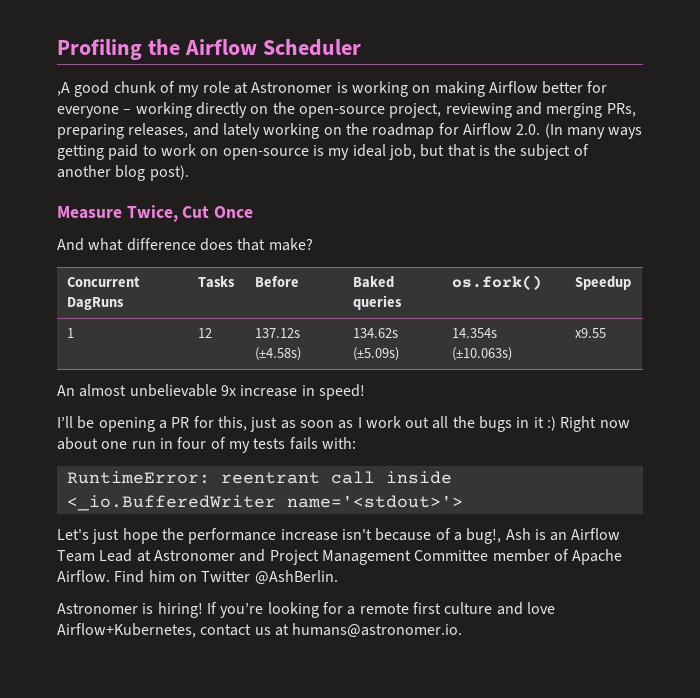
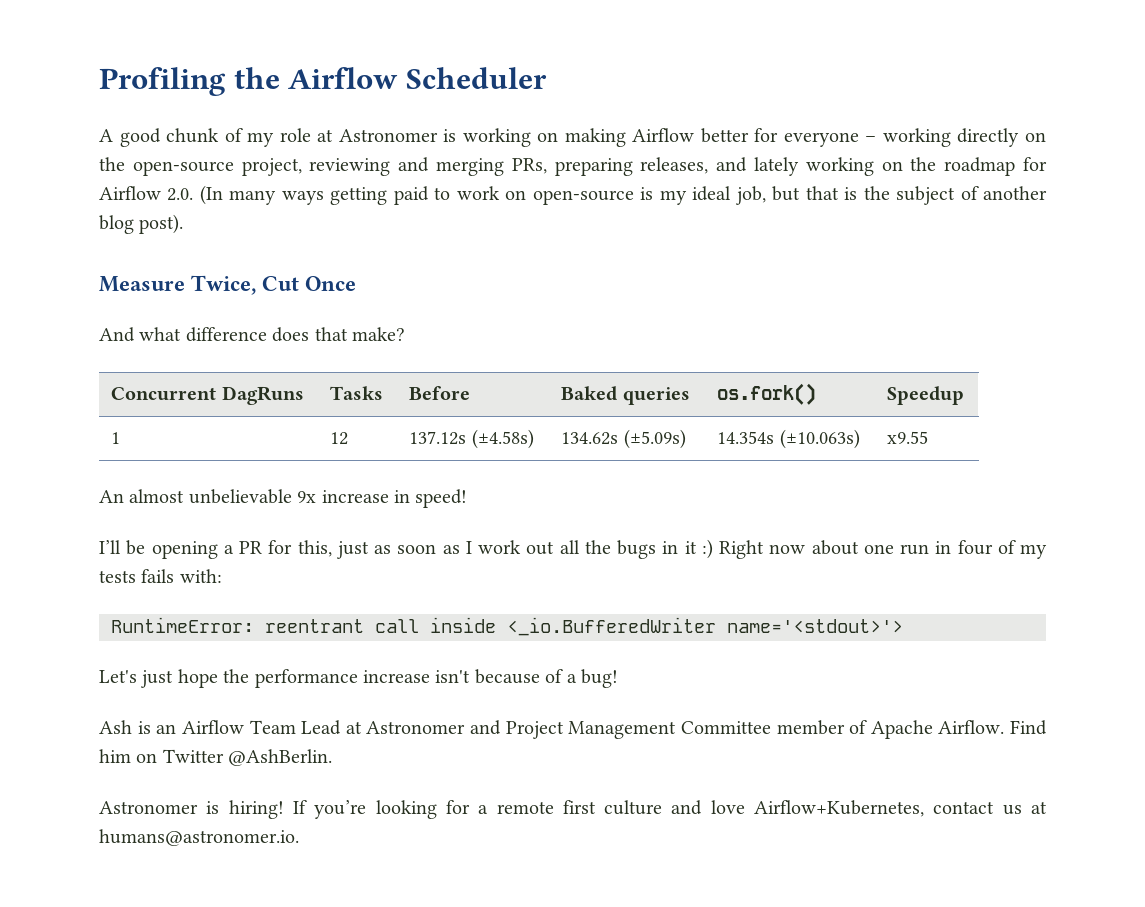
- ,A good chunk of my role at Astronomer is working on making Airflow better for everyone – working directly on the open-source project, reviewing and merging PRs, preparing releases, and lately working on the roadmap for Airflow 2.0. (In many ways getting paid to work on open-source is my ideal job, but that is the subject of another blog post).
+ A good chunk of my role at Astronomer is working on making Airflow better for everyone – working directly on the open-source project, reviewing and merging PRs, preparing releases, and lately working on the roadmap for Airflow 2.0. (In many ways getting paid to work on open-source is my ideal job, but that is the subject of another blog post).
- Let's just hope the performance increase isn't because of a bug!, Ash is an Airflow Team Lead at Astronomer and Project Management Committee member of Apache Airflow.
+ Let's just hope the performance increase isn't because of a bug!
+ Ash is an Airflow Team Lead at Astronomer and Project Management Committee member of Apache Airflow.

